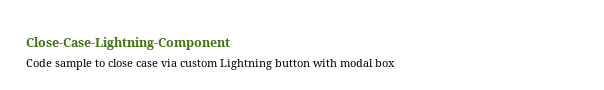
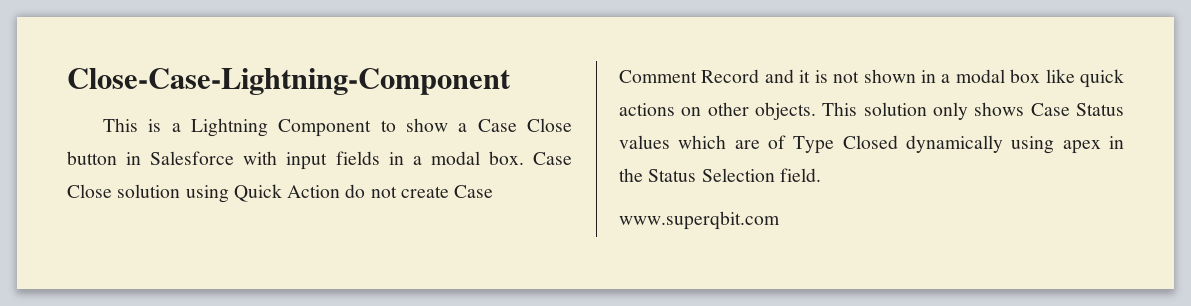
- Code sample to close case via custom Lightning button with modal box
+ This is a Lightning Component to show a Case Close button in Salesforce with input fields in a modal box. Case Close solution using Quick Action do not create Case Comment Record and it is not shown in a modal box like quick actions on other objects. This solution only shows Case Status values which are of Type Closed dynamically using apex in the Status Selection field.
+ www.superqbit.com

